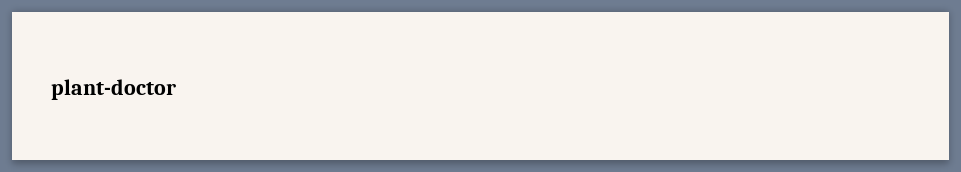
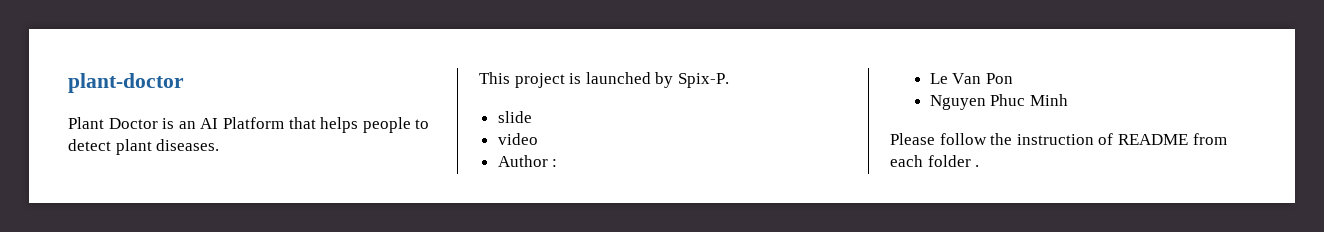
+ Plant Doctor is an AI Platform that helps people to detect plant diseases.
+ This project is launched by Spix-P.
+ slide
+ video
+ Author :
+ Le Van Pon
+ Nguyen Phuc Minh
+ Please follow the instruction of README from each folder .

